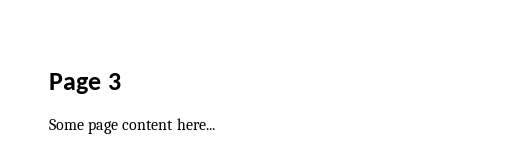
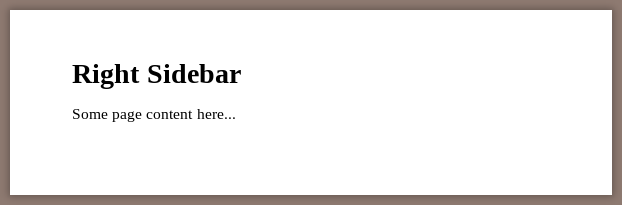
- Page 3
+ Right Sidebar

